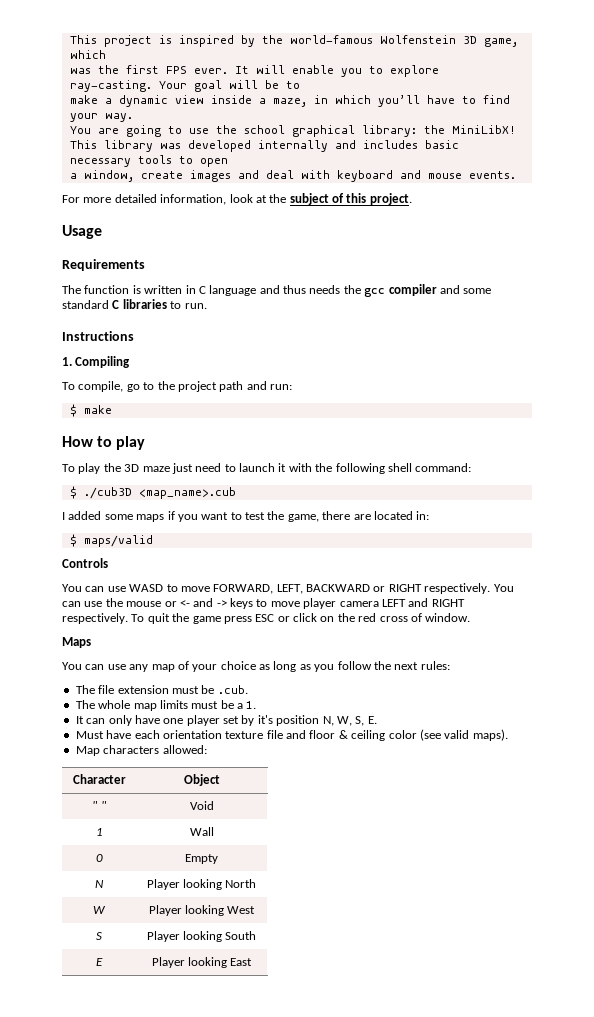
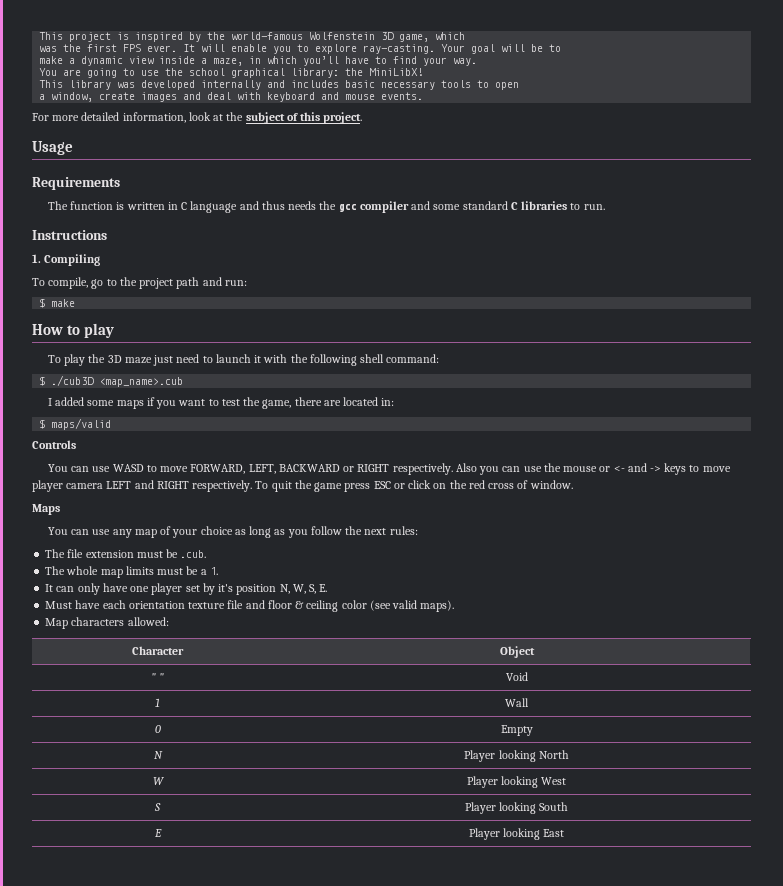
- You can use the mouse or <- and -> keys to move player camera LEFT and RIGHT respectively.
+ Also you can use the mouse or <- and -> keys to move player camera LEFT and RIGHT respectively.

